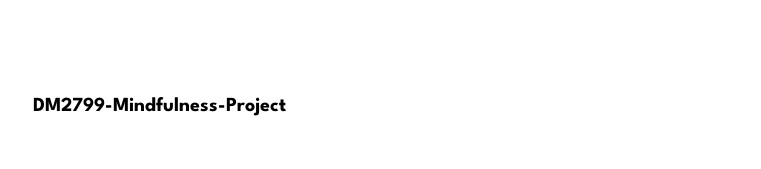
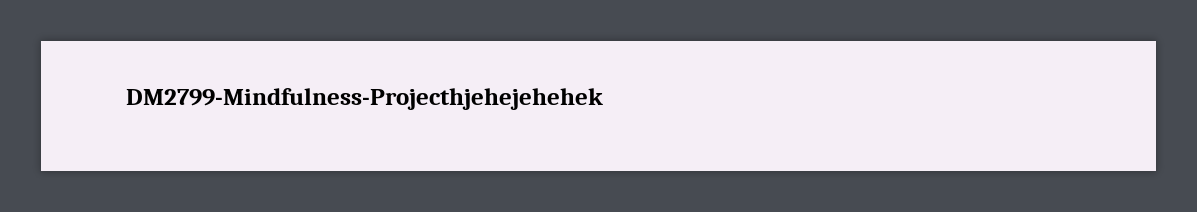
- DM2799-Mindfulness-Project
+ DM2799-Mindfulness-Projecthjehejehehek

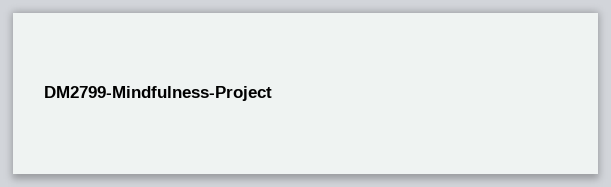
- DM2799-Mindfulness-Projecthjehejehehek
+ DM2799-Mindfulness-Project

